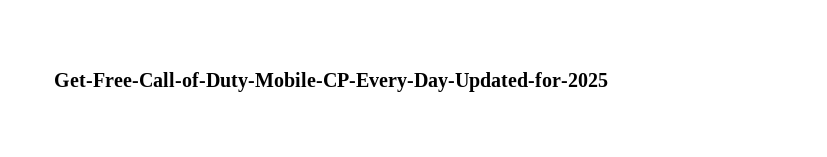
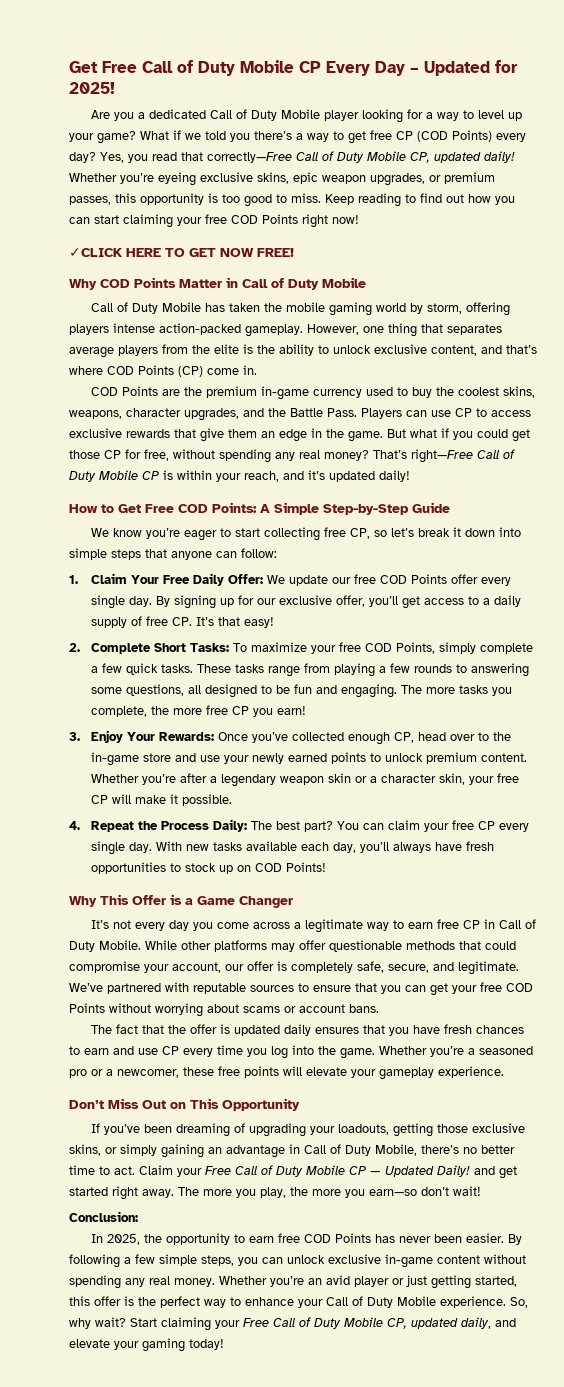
- Get-Free-Call-of-Duty-Mobile-CP-Every-Day-Updated-for-2025
+ Get Free Call of Duty Mobile CP Every Day – Updated for 2025!
+ Are you a dedicated Call of Duty Mobile player looking for a way to level up your game? What if we told you there’s a way to get free CP (COD Points) every day? Yes, you read that correctly—Free Call of Duty Mobile CP, updated daily! Whether you’re eyeing exclusive skins, epic weapon upgrades, or premium passes, this opportunity is too good to miss. Keep reading to find out how you can start claiming your free COD Points right now!
+ ✓CLICK HERE TO GET NOW FREE!
+ Why COD Points Matter in Call of Duty Mobile
+ Call of Duty Mobile has taken the mobile gaming world by storm, offering players intense action-packed gameplay. However, one thing that separates average players from the elite is the ability to unlock exclusive content, and that’s where COD Points (CP) come in.
+ COD Points are the premium in-game currency used to buy the coolest skins, weapons, character upgrades, and the Battle Pass. Players can use CP to access exclusive rewards that give them an edge in the game. But what if you could get those CP for free, without spending any real money? That’s right—Free Call of Duty Mobile CP is within your reach, and it’s updated daily!
+ How to Get Free COD Points: A Simple Step-by-Step Guide
+ We know you’re eager to start collecting free CP, so let’s break it down into simple steps that anyone can follow:
+ 1. Claim Your Free Daily Offer: We update our free COD Points offer every single day. By signing up for our exclusive offer, you’ll get access to a daily supply of free CP. It’s that easy!
+ 2. Complete Short Tasks: To maximize your free COD Points, simply complete a few quick tasks. These tasks range from playing a few rounds to answering some questions, all designed to be fun and engaging. The more tasks you complete, the more free CP you earn!
+ 3. Enjoy Your Rewards: Once you’ve collected enough CP, head over to the in-game store and use your newly earned points to unlock premium content. Whether you’re after a legendary weapon skin or a character skin, your free CP will make it possible.
+ 4. Repeat the Process Daily: The best part? You can claim your free CP every single day. With new tasks available each day, you’ll always have fresh opportunities to stock up on COD Points!
+ Why This Offer is a Game Changer
+ It’s not every day you come across a legitimate way to earn free CP in Call of Duty Mobile. While other platforms may offer questionable methods that could compromise your account, our offer is completely safe, secure, and legitimate. We’ve partnered with reputable sources to ensure that you can get your free COD Points without worrying about scams or account bans.
+ The fact that the offer is updated daily ensures that you have fresh chances to earn and use CP every time you log into the game. Whether you’re a seasoned pro or a newcomer, these free points will elevate your gameplay experience.
+ Don’t Miss Out on This Opportunity
+ If you’ve been dreaming of upgrading your loadouts, getting those exclusive skins, or simply gaining an advantage in Call of Duty Mobile, there’s no better time to act. Claim your Free Call of Duty Mobile CP — Updated Daily! and get started right away. The more you play, the more you earn—so don’t wait!
+ Conclusion:
+ In 2025, the opportunity to earn free COD Points has never been easier. By following a few simple steps, you can unlock exclusive in-game content without spending any real money. Whether you’re an avid player or just getting started, this offer is the perfect way to enhance your Call of Duty Mobile experience. So, why wait? Start claiming your Free Call of Duty Mobile CP, updated daily, and elevate your gaming today!

